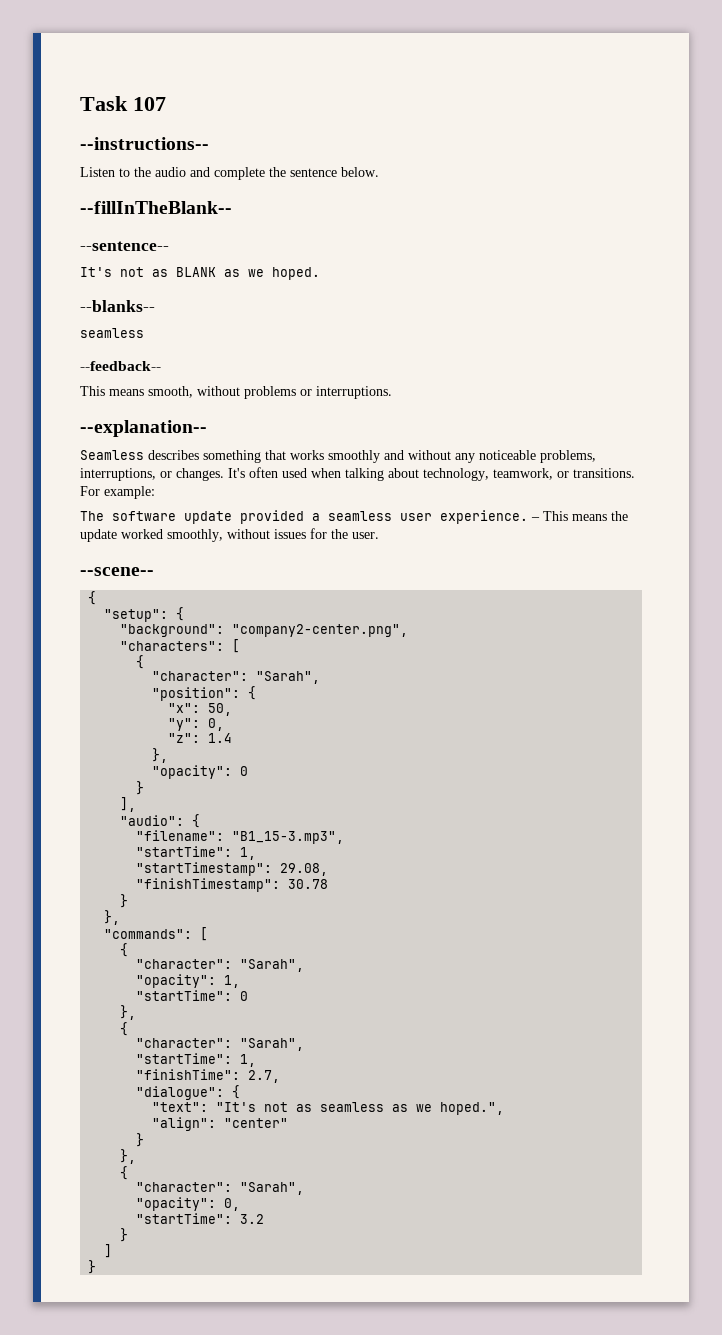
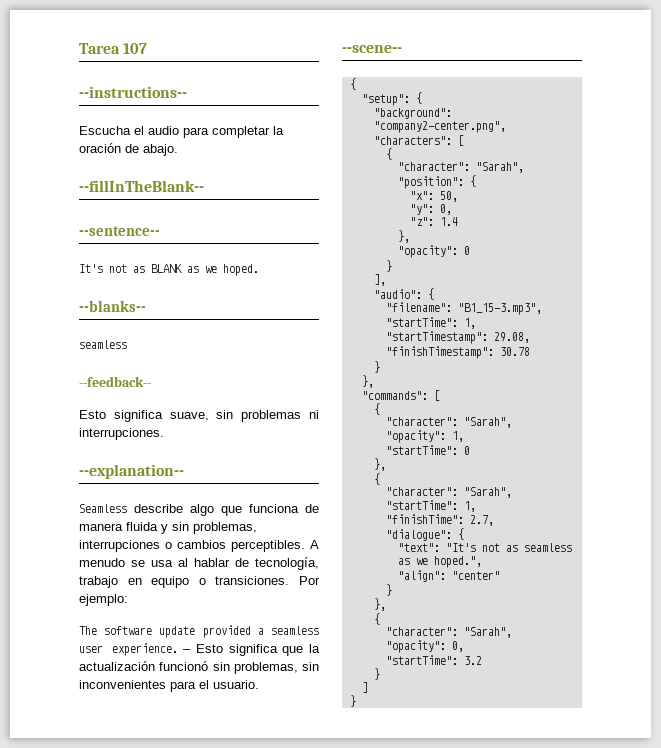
- Task 107
+ Tarea 107
- Listen to the audio and complete the sentence below.
+ Escucha el audio para completar la oración de abajo.
- This means smooth, without problems or interruptions.
+ Esto significa suave, sin problemas ni interrupciones.
  --explanation--
- Seamless describes something that works smoothly and without any noticeable problems, interruptions, or changes. It's often used when talking about technology, teamwork, or transitions. For example:
+ Seamless describe algo que funciona de manera fluida y sin problemas, interrupciones o cambios perceptibles. A menudo se usa al hablar de tecnología, trabajo en equipo o transiciones. Por ejemplo:
- – This means the update worked smoothly, without issues for the user.
+ – Esto significa que la actualización funcionó sin problemas, sin inconvenientes para el usuario.

